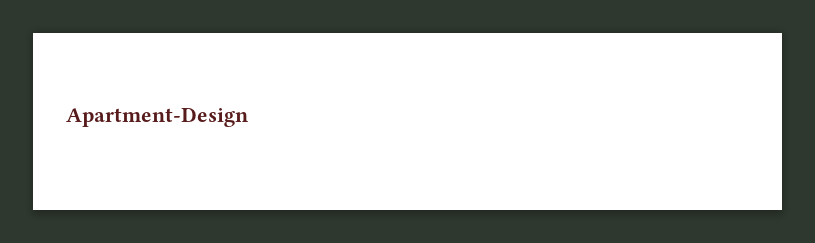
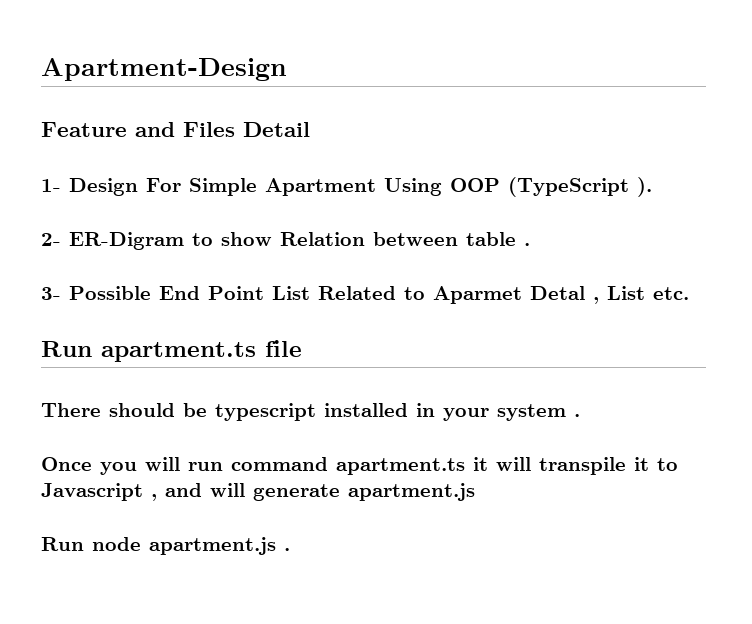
+ Feature and Files Detail
+ 1- Design For Simple Apartment Using OOP (TypeScript ).
+ 2- ER-Digram to show Relation between table .
+ 3- Possible End Point List Related to Aparmet Detal , List etc.
+ Run apartment.ts file
+ There should be typescript installed in your system .
+ Once you will run command apartment.ts it will transpile it to Javascript , and will generate apartment.js
+ Run node apartment.js .

